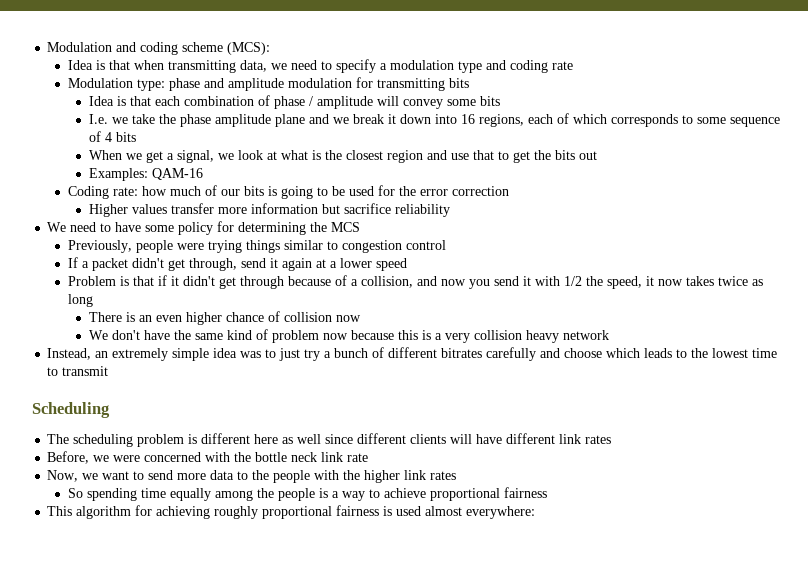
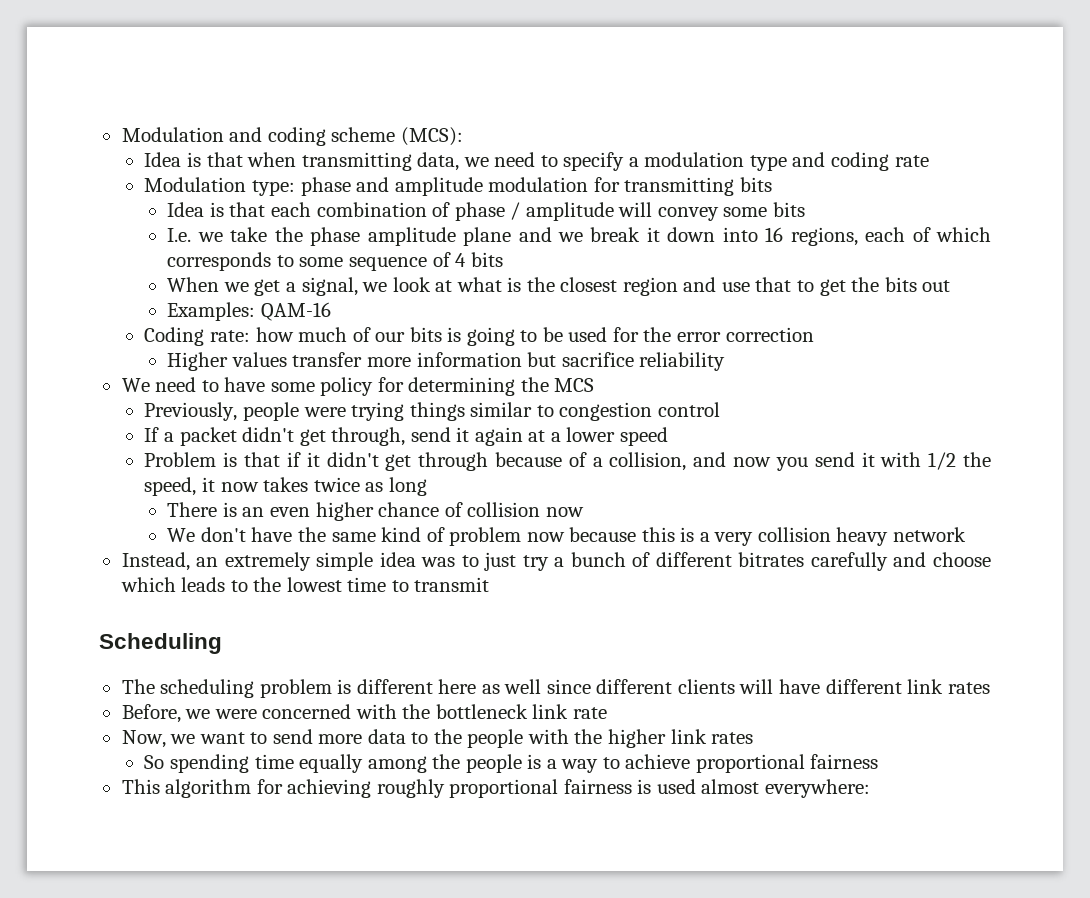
- Before, we were concerned with the bottle neck link rate
+ Before, we were concerned with the bottleneck link rate

